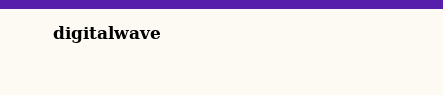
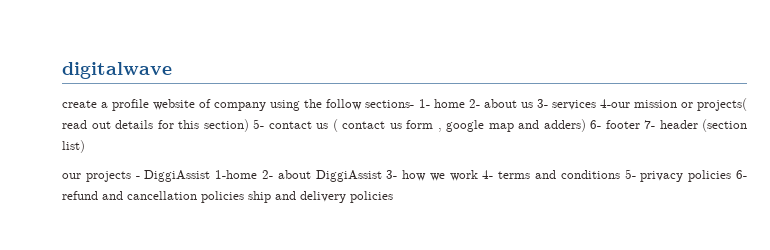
+ create a profile website of company using the follow sections- 1- home 2- about us 3- services 4-our mission or projects( read out details for this section) 5- contact us ( contact us form , google map and adders) 6- footer 7- header (section list)
+ our projects - DiggiAssist 1-home 2- about DiggiAssist 3- how we work 4- terms and conditions 5- privacy policies 6- refund and cancellation policies ship and delivery policies

